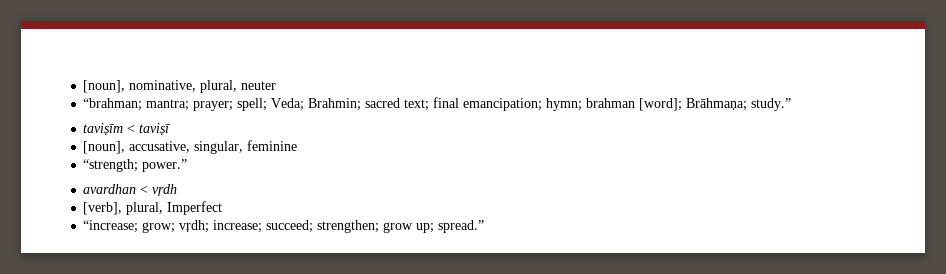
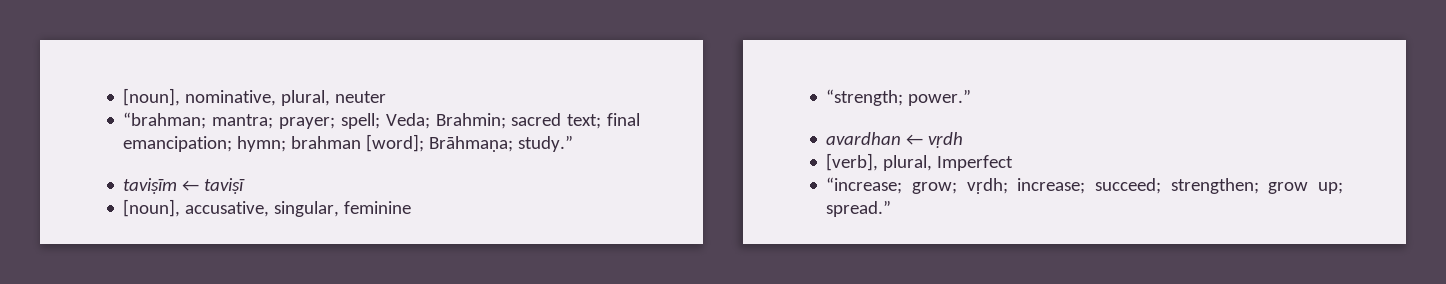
- taviṣīm < taviṣī
+ taviṣīm ← taviṣī
- avardhan < vṛdh
+ avardhan ← vṛdh

